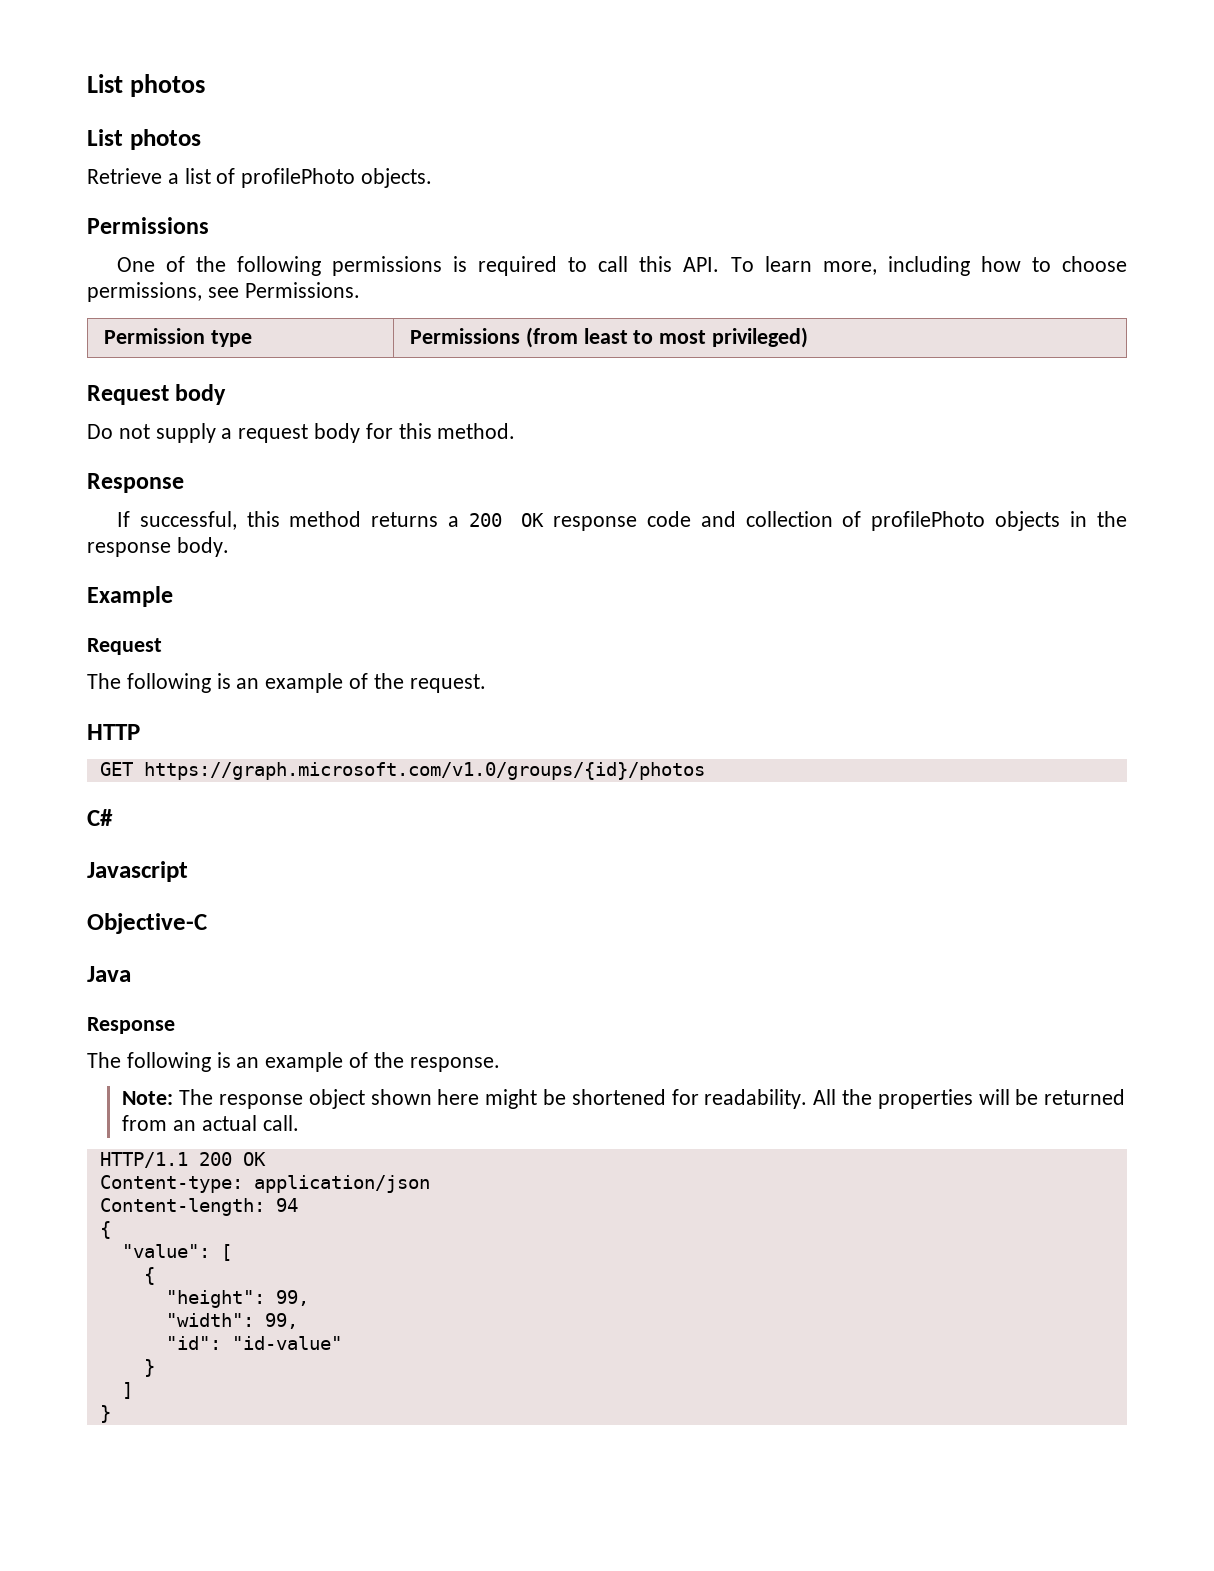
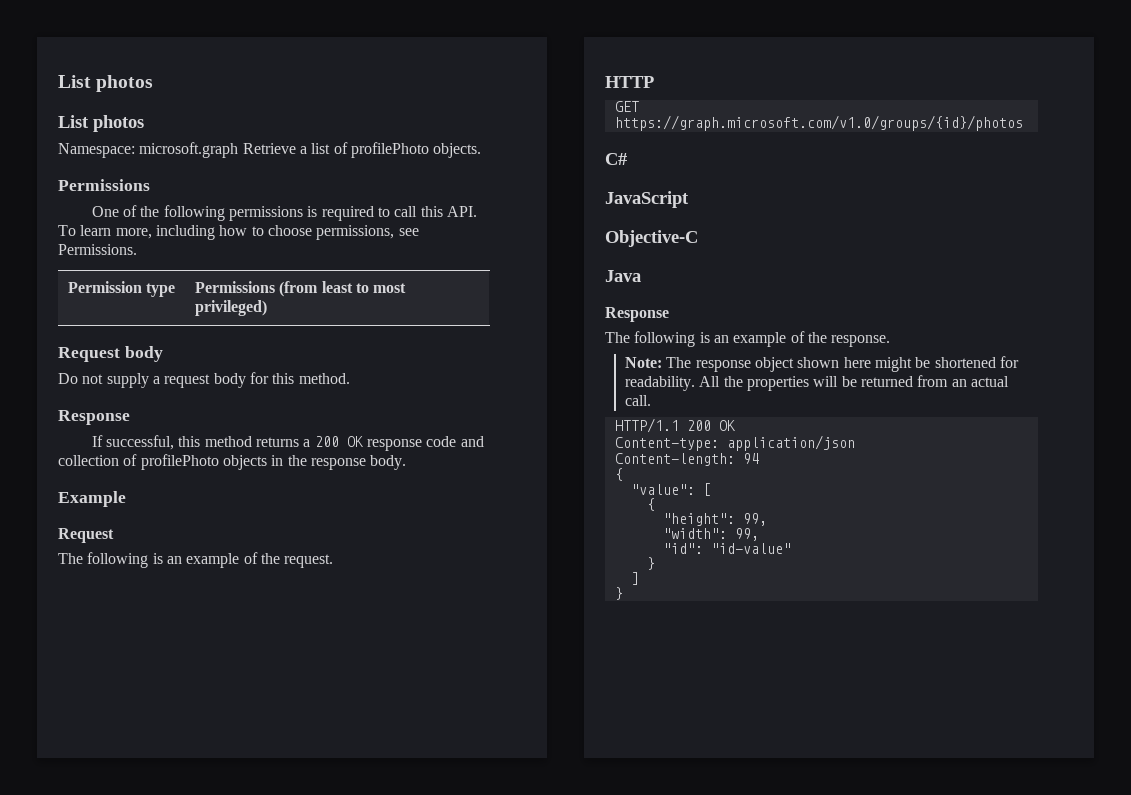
- Retrieve a list of profilePhoto objects.
+ Namespace: microsoft.graph Retrieve a list of profilePhoto objects.
- Javascript
+ JavaScript

